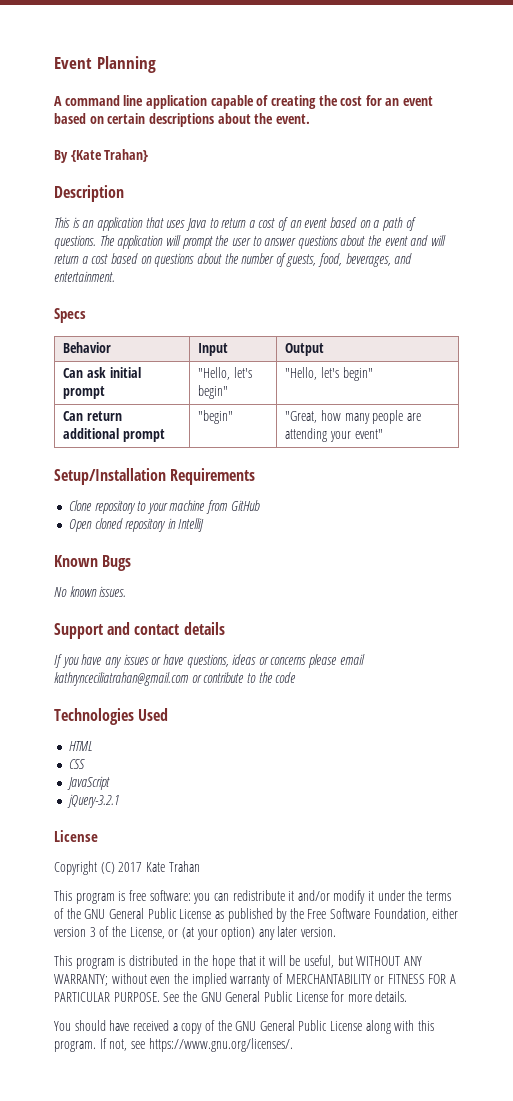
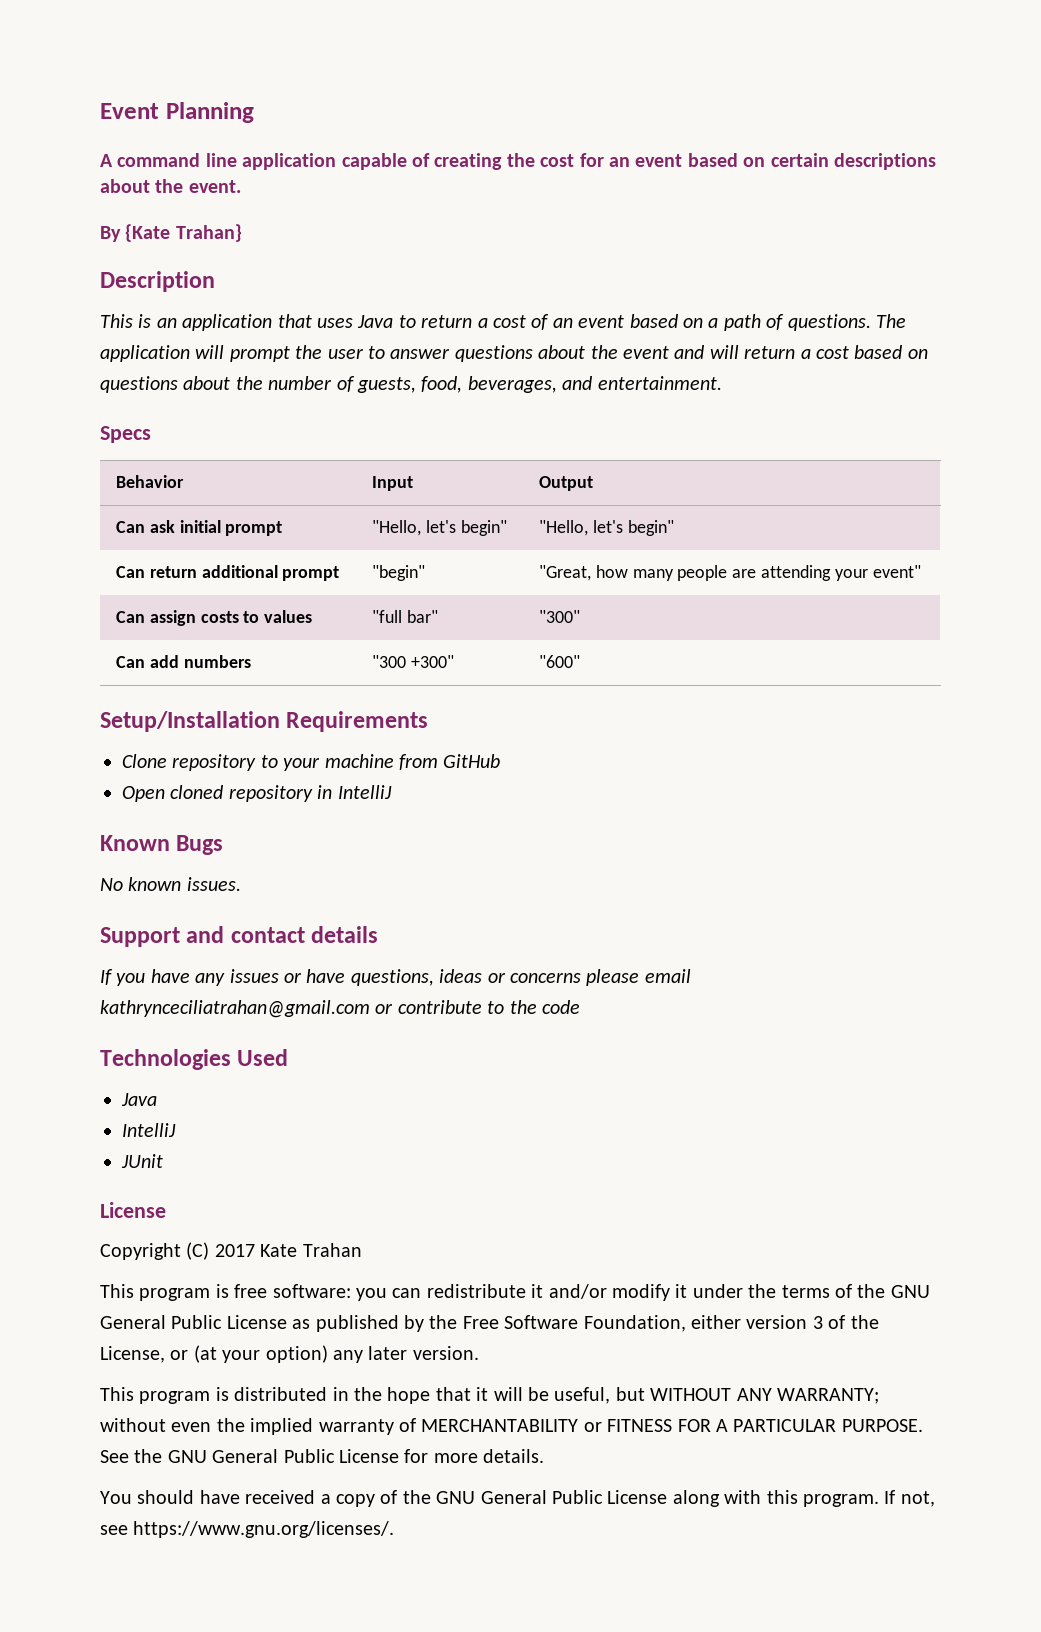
+ Can assign costs to values | "full bar" | "300"
+ Can add numbers | "300 +300" | "600"
  Technologies Used
- HTML
- CSS
- JavaScript
- jQuery-3.2.1
+ Java
+ IntelliJ
+ JUnit

